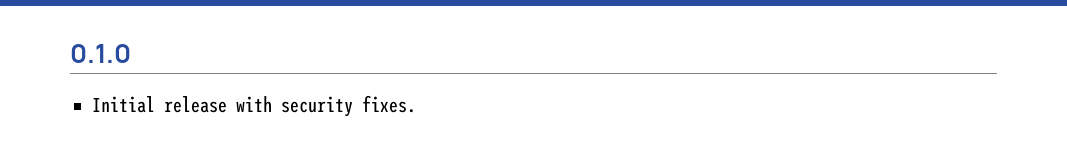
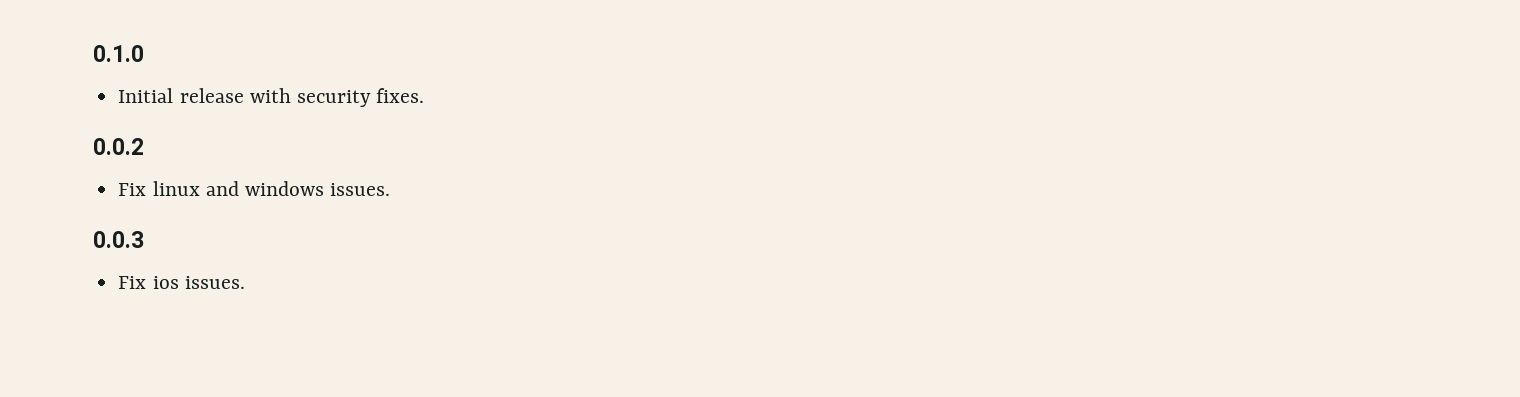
+ 0.0.2
+ Fix linux and windows issues.
+ 0.0.3
+ Fix ios issues.

